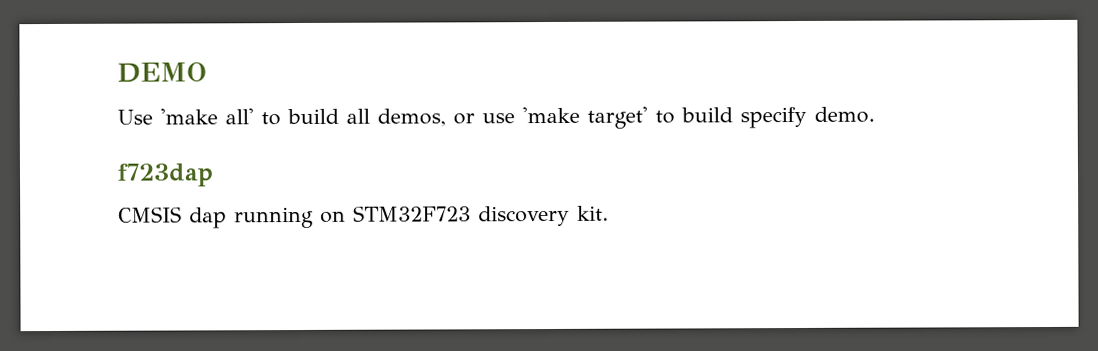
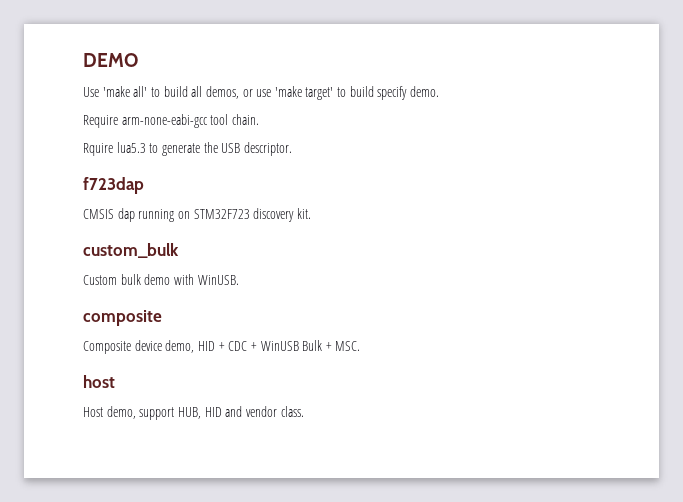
+ Require arm-none-eabi-gcc tool chain.
+ Rquire lua5.3 to generate the USB descriptor.
+ custom_bulk
+ Custom bulk demo with WinUSB.
+ composite
+ Composite device demo, HID + CDC + WinUSB Bulk + MSC.
+ host
+ Host demo, support HUB, HID and vendor class.

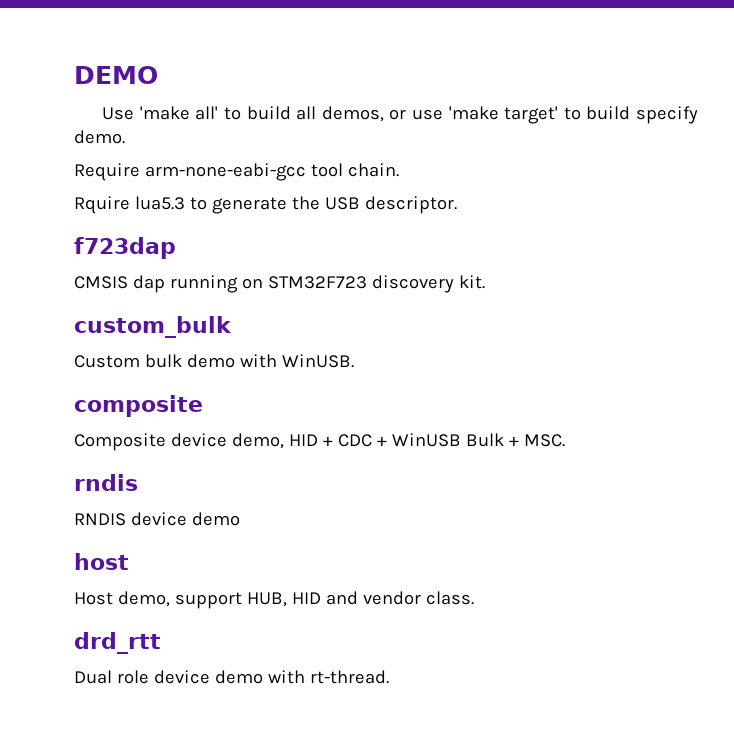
+ rndis
+ RNDIS device demo
+ drd_rtt
+ Dual role device demo with rt-thread.

